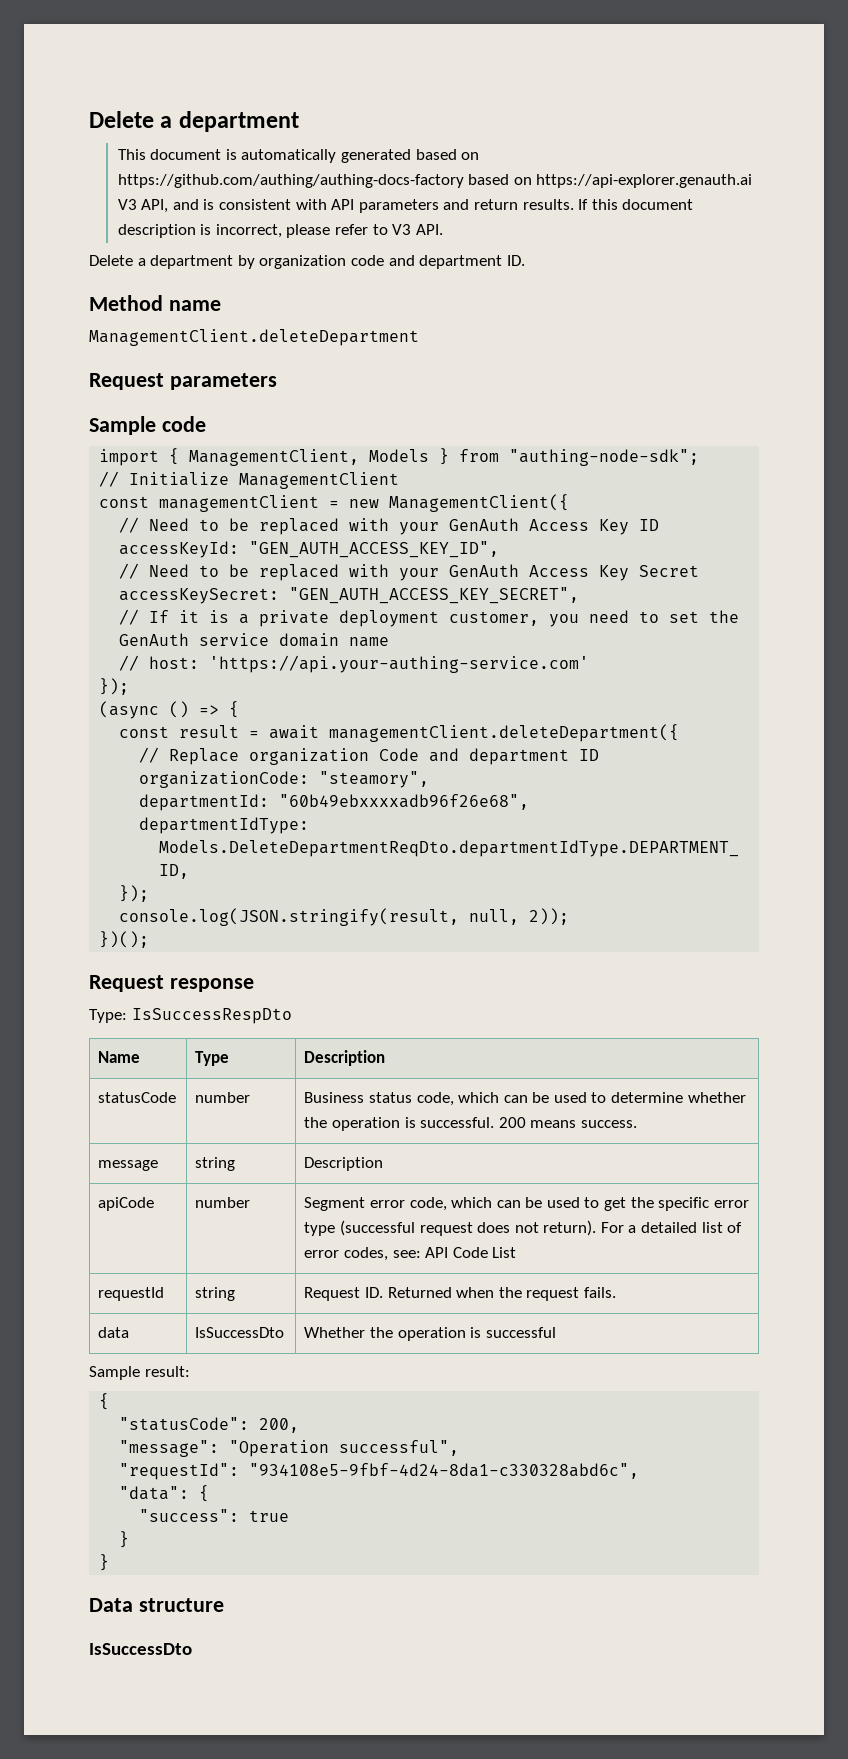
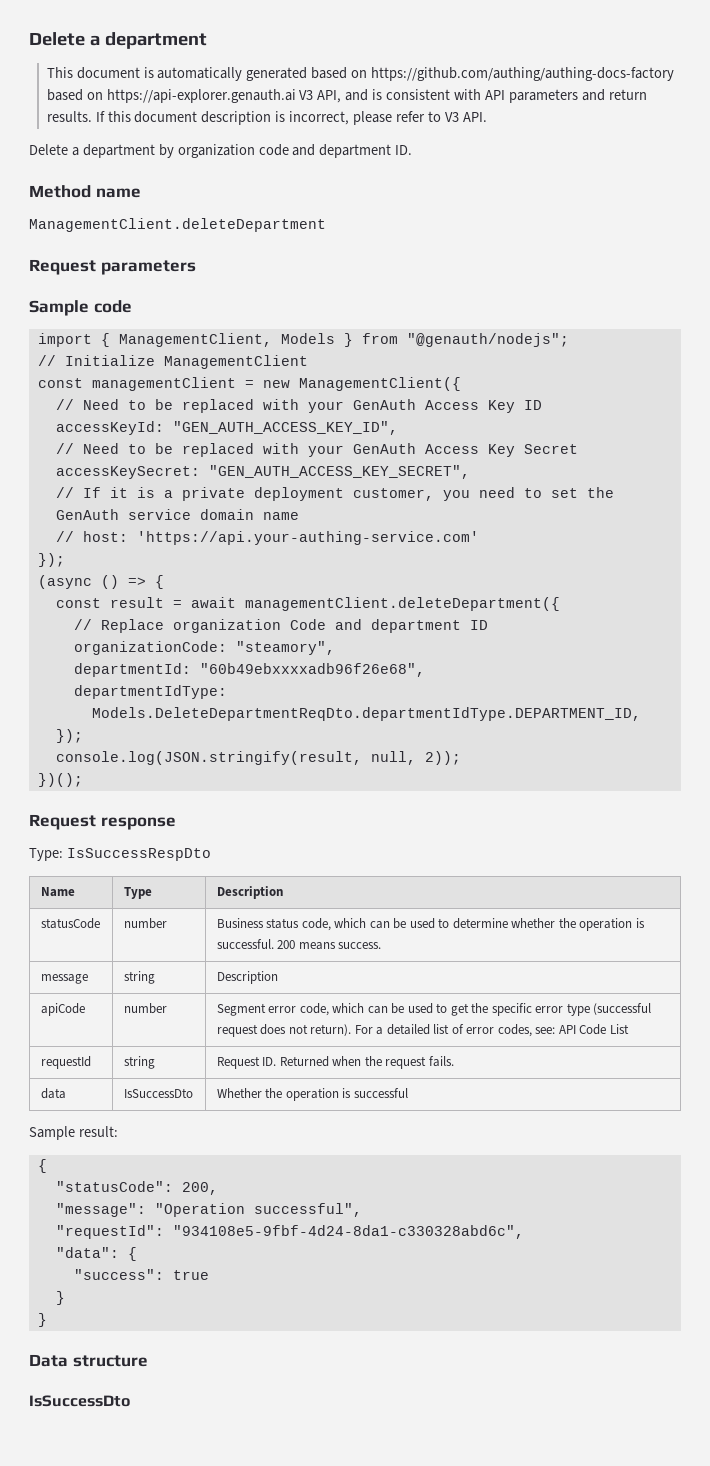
- import { ManagementClient, Models } from "authing-node-sdk";
+ import { ManagementClient, Models } from "@genauth/nodejs";

